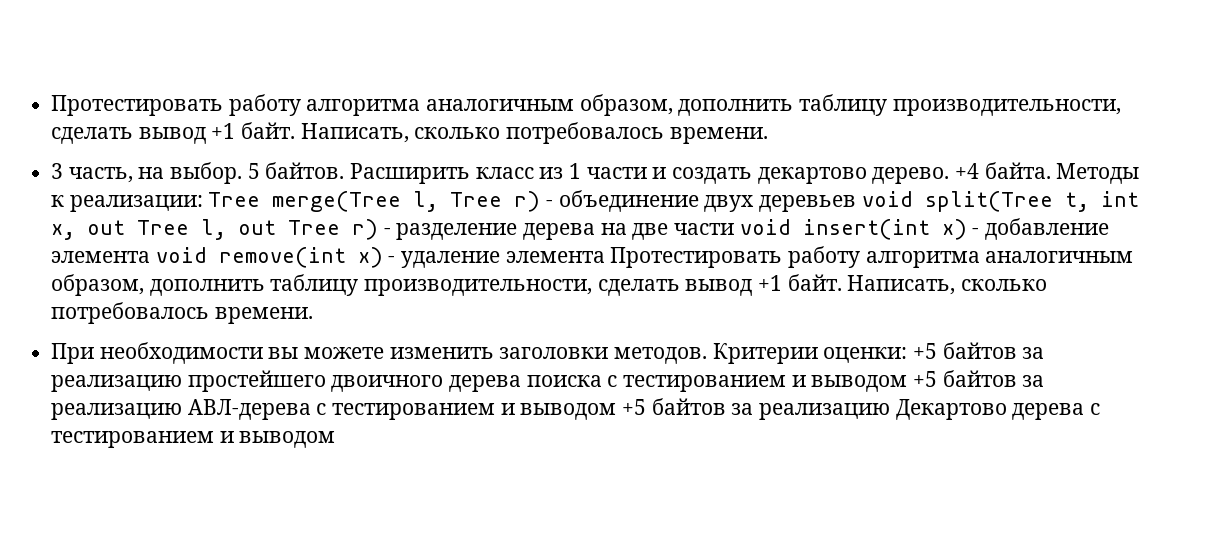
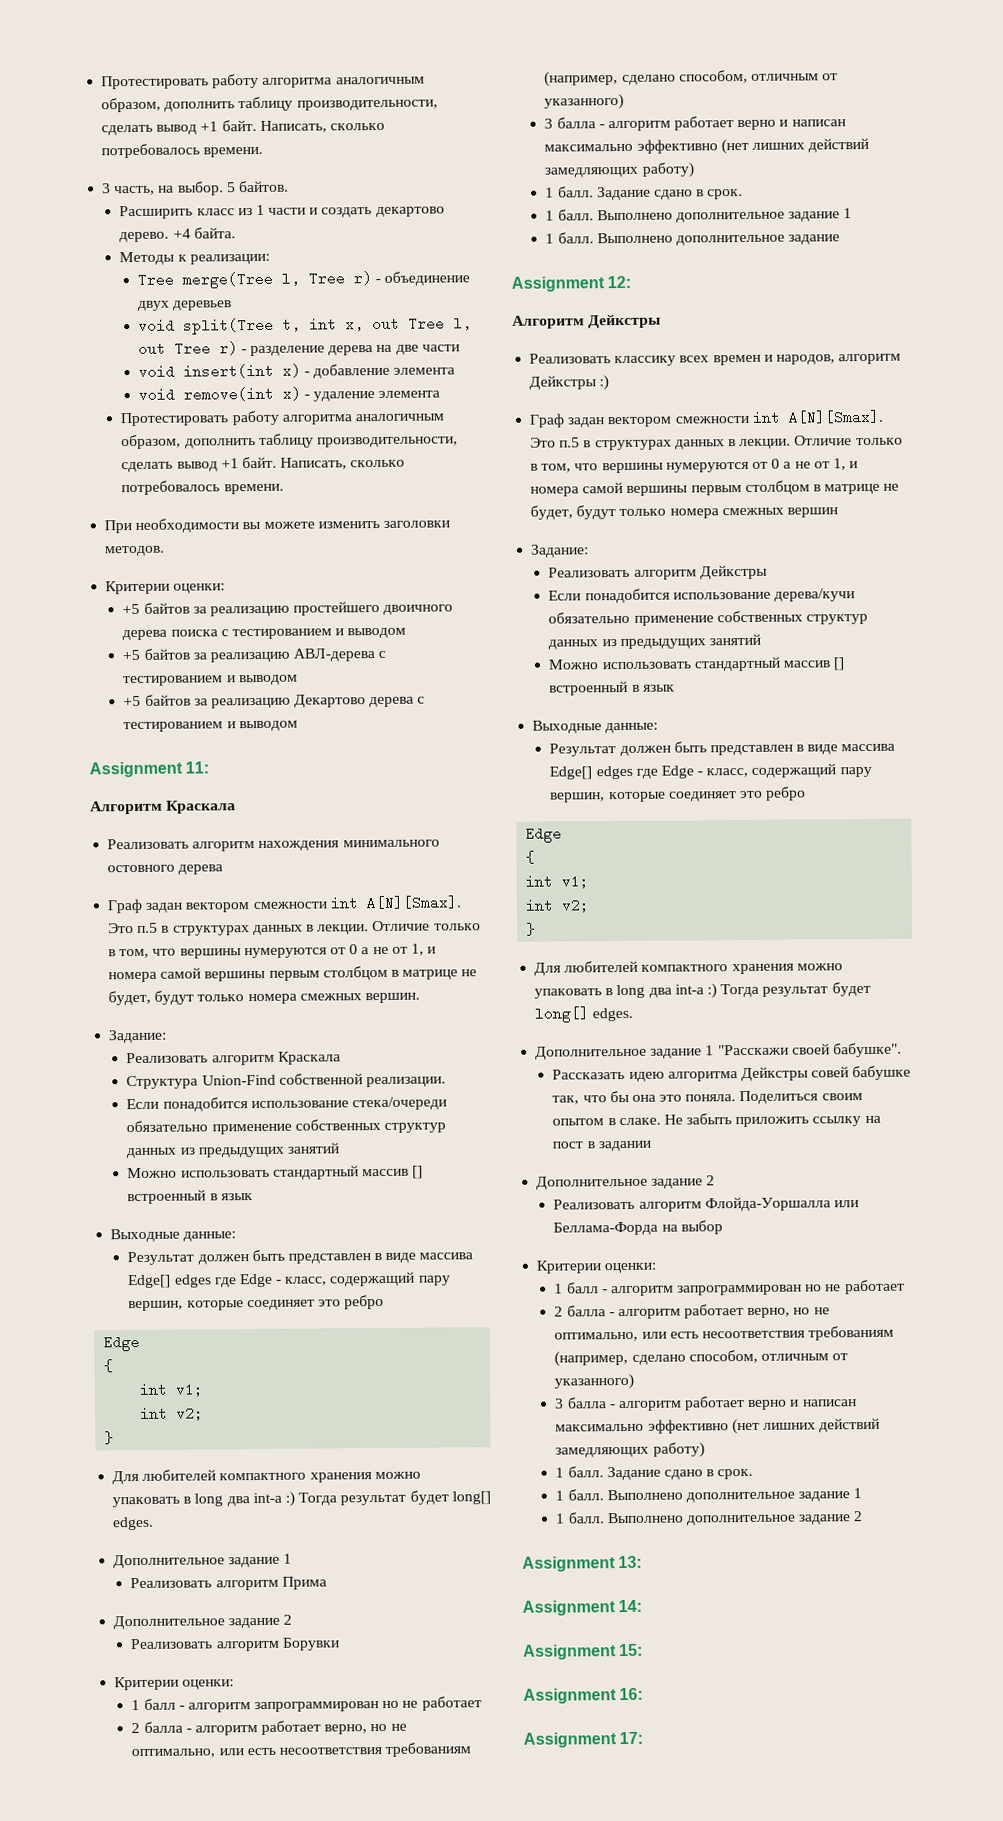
- 5 байтов. Расширить класс из 1 части и создать декартово дерево.
+ 5 байтов.
+ Расширить класс из 1 части и создать декартово дерево.
- +4 байта. Методы к реализации: Tree merge(Tree l, Tree r) - объединение двух деревьев void split(Tree t, int x, out Tree l, out Tree r) - разделение дерева на две части void insert(int x) - добавление элемента void remove(int x) - удаление элемента Протестировать работу алгоритма аналогичным образом, дополнить таблицу производительности, сделать вывод +1 байт.
+ +4 байта.
+ Методы к реализации:
+ Tree merge(Tree l, Tree r) - объединение двух деревьев
+ void split(Tree t, int x, out Tree l, out Tree r) - разделение дерева на две части
+ void insert(int x) - добавление элемента
+ void remove(int x) - удаление элемента
+ Протестировать работу алгоритма аналогичным образом, дополнить таблицу производительности, сделать вывод +1 байт.
- При необходимости вы можете изменить заголовки методов. Критерии оценки: +5 байтов за реализацию простейшего двоичного дерева поиска с тестированием и выводом +5 байтов за реализацию АВЛ-дерева с тестированием и выводом +5 байтов за реализацию Декартово дерева с тестированием и выводом
+ При необходимости вы можете изменить заголовки методов.
+ Критерии оценки:
+ +5 байтов за реализацию простейшего двоичного дерева поиска с тестированием и выводом
+ +5 байтов за реализацию АВЛ-дерева с тестированием и выводом
+ +5 байтов за реализацию Декартово дерева с тестированием и выводом
+ Assignment 11:
+ Алгоритм Краскала
+ Реализовать алгоритм нахождения минимального остовного дерева
+ Граф задан вектором смежности int A[N][Smax]. Это п.5 в структурах данных в лекции. Отличие только в том, что вершины нумеруются от 0 а не от 1, и номера самой вершины первым столбцом в матрице не будет, будут только номера смежных вершин.
+ Задание:
+ Реализовать алгоритм Краскала
+ Структура Union-Find собственной реализации.
+ Если понадобится использование стека/очереди обязательно применение собственных структур данных из предыдущих занятий
+ Можно использовать стандартный массив [] встроенный в язык
+ Выходные данные:
+ Результат должен быть представлен в виде массива Edge[] edges где Edge - класс, содержащий пару вершин, которые соединяет это ребро
+ Edge
+ {
+ int v1;
+ int v2;
+ }
+ Для любителей компактного хранения можно упаковать в long два int-а :) Тогда результат будет long[] edges.
+ Дополнительное задание 1
+ Реализовать алгоритм Прима
+ Дополнительное задание 2
+ Реализовать алгоритм Борувки
+ Критерии оценки:
+ 1 балл - алгоритм запрограммирован но не работает
+ 2 балла - алгоритм работает верно, но не оптимально, или есть несоответствия требованиям (например, сделано способом, отличным от указанного)
+ 3 балла - алгоритм работает верно и написан максимально эффективно (нет лишних действий замедляющих работу)
+ 1 балл. Задание сдано в срок.
+ 1 балл. Выполнено дополнительное задание 1
+ 1 балл. Выполнено дополнительное задание
+ Assignment 12:
+ Алгоритм Дейкстры
+ Реализовать классику всех времен и народов, алгоритм Дейкстры :)
+ Граф задан вектором смежности int A[N][Smax]. Это п.5 в структурах данных в лекции. Отличие только в том, что вершины нумеруются от 0 а не от 1, и номера самой вершины первым столбцом в матрице не будет, будут только номера смежных вершин
+ Задание:
+ Реализовать алгоритм Дейкстры
+ Если понадобится использование дерева/кучи обязательно применение собственных структур данных из предыдущих занятий
+ Можно использовать стандартный массив [] встроенный в язык
+ Выходные данные:
+ Результат должен быть представлен в виде массива Edge[] edges где Edge - класс, содержащий пару вершин, которые соединяет это ребро
+ Edge
+ {
+ int v1;
+ int v2;
+ }
+ Для любителей компактного хранения можно упаковать в long два int-а :) Тогда результат будет long[] edges.
+ Дополнительное задание 1 "Расскажи своей бабушке".
+ Рассказать идею алгоритма Дейкстры совей бабушке так, что бы она это поняла. Поделиться своим опытом в слаке. Не забыть приложить ссылку на пост в задании
+ Дополнительное задание 2
+ Реализовать алгоритм Флойда-Уоршалла или Беллама-Форда на выбор
+ Критерии оценки:
+ 1 балл - алгоритм запрограммирован но не работает
+ 2 балла - алгоритм работает верно, но не оптимально, или есть несоответствия требованиям (например, сделано способом, отличным от указанного)
+ 3 балла - алгоритм работает верно и написан максимально эффективно (нет лишних действий замедляющих работу)
+ 1 балл. Задание сдано в срок.
+ 1 балл. Выполнено дополнительное задание 1
+ 1 балл. Выполнено дополнительное задание 2
+ Assignment 13:
+ Assignment 14:
+ Assignment 15:
+ Assignment 16:
+ Assignment 17:

